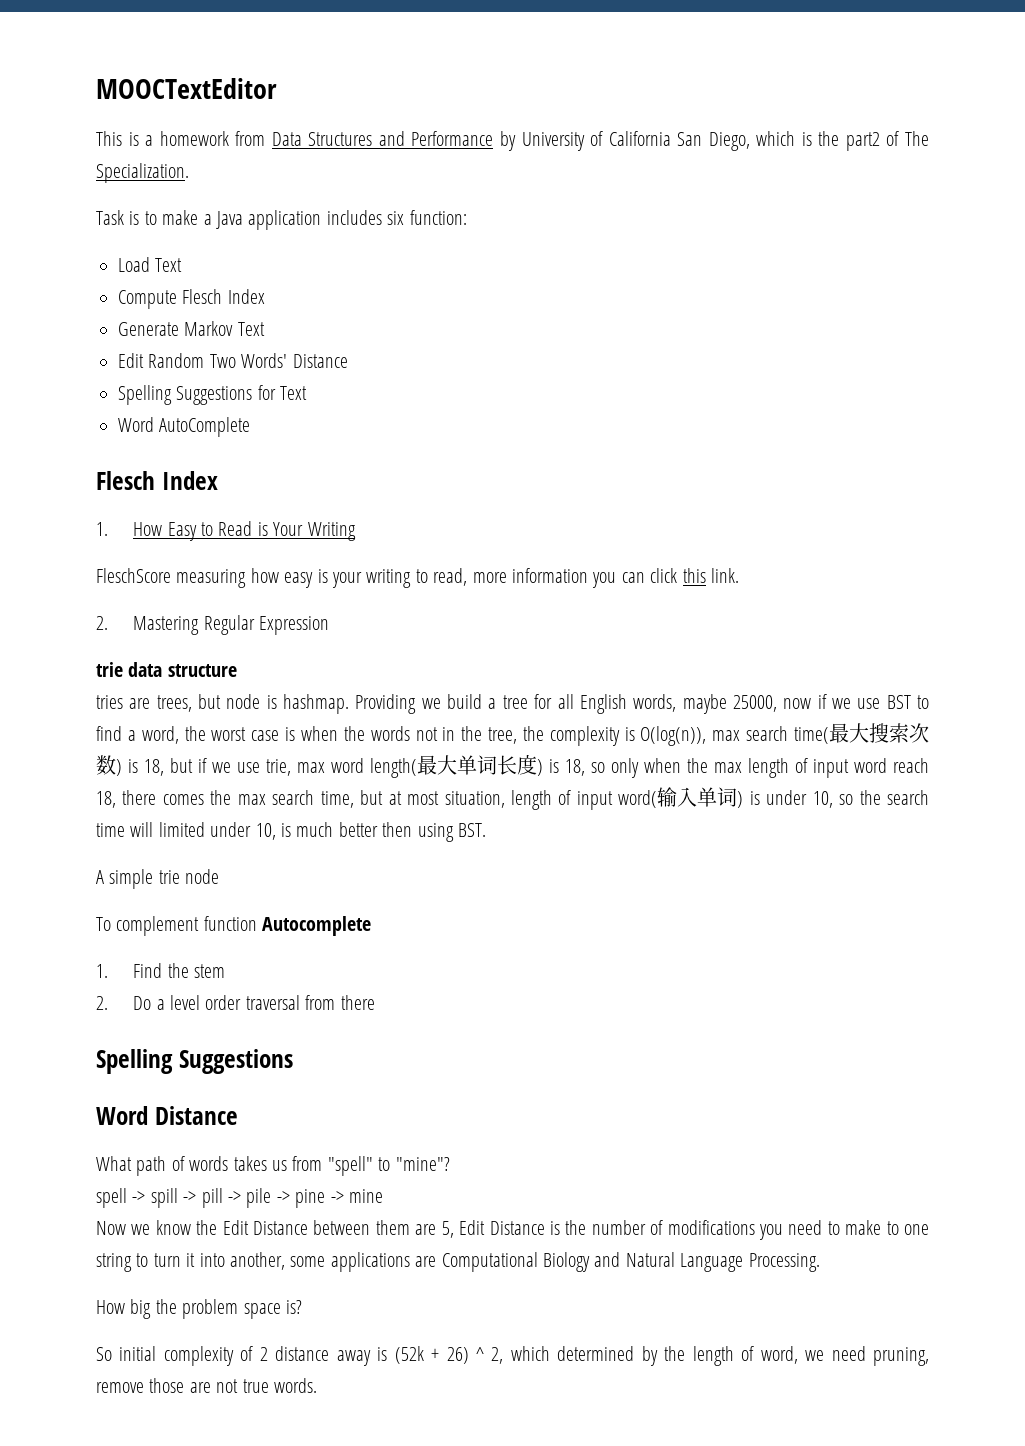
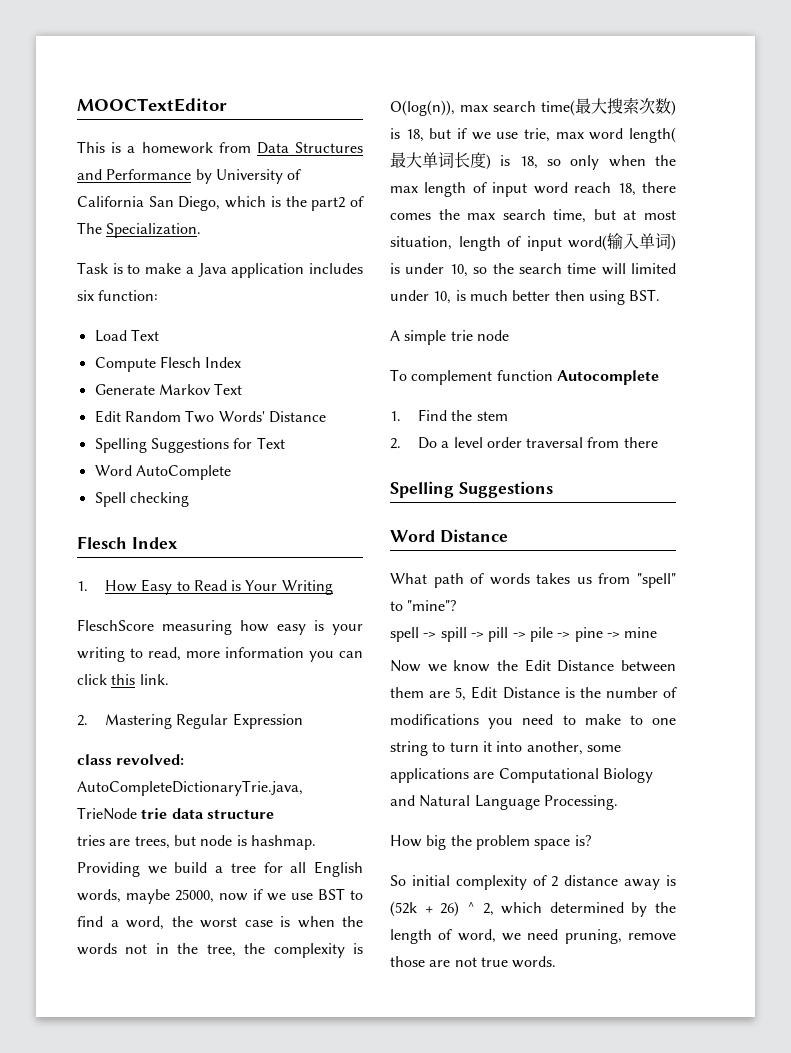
+ Spell checking
- trie data structure
+ class revolved: AutoCompleteDictionaryTrie.java, TrieNode trie data structure

